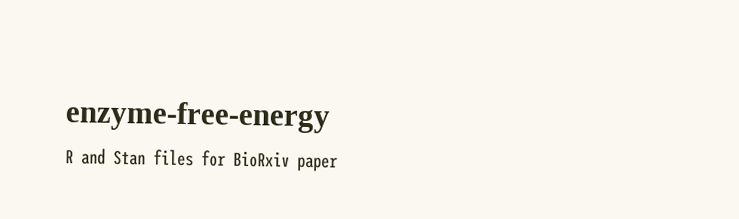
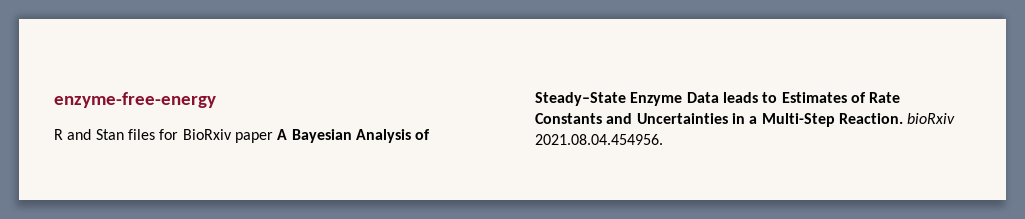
- R and Stan files for BioRxiv paper
+ R and Stan files for BioRxiv paper A Bayesian Analysis of Steady–State Enzyme Data leads to Estimates of Rate Constants and Uncertainties in a Multi-Step Reaction. bioRxiv 2021.08.04.454956.

